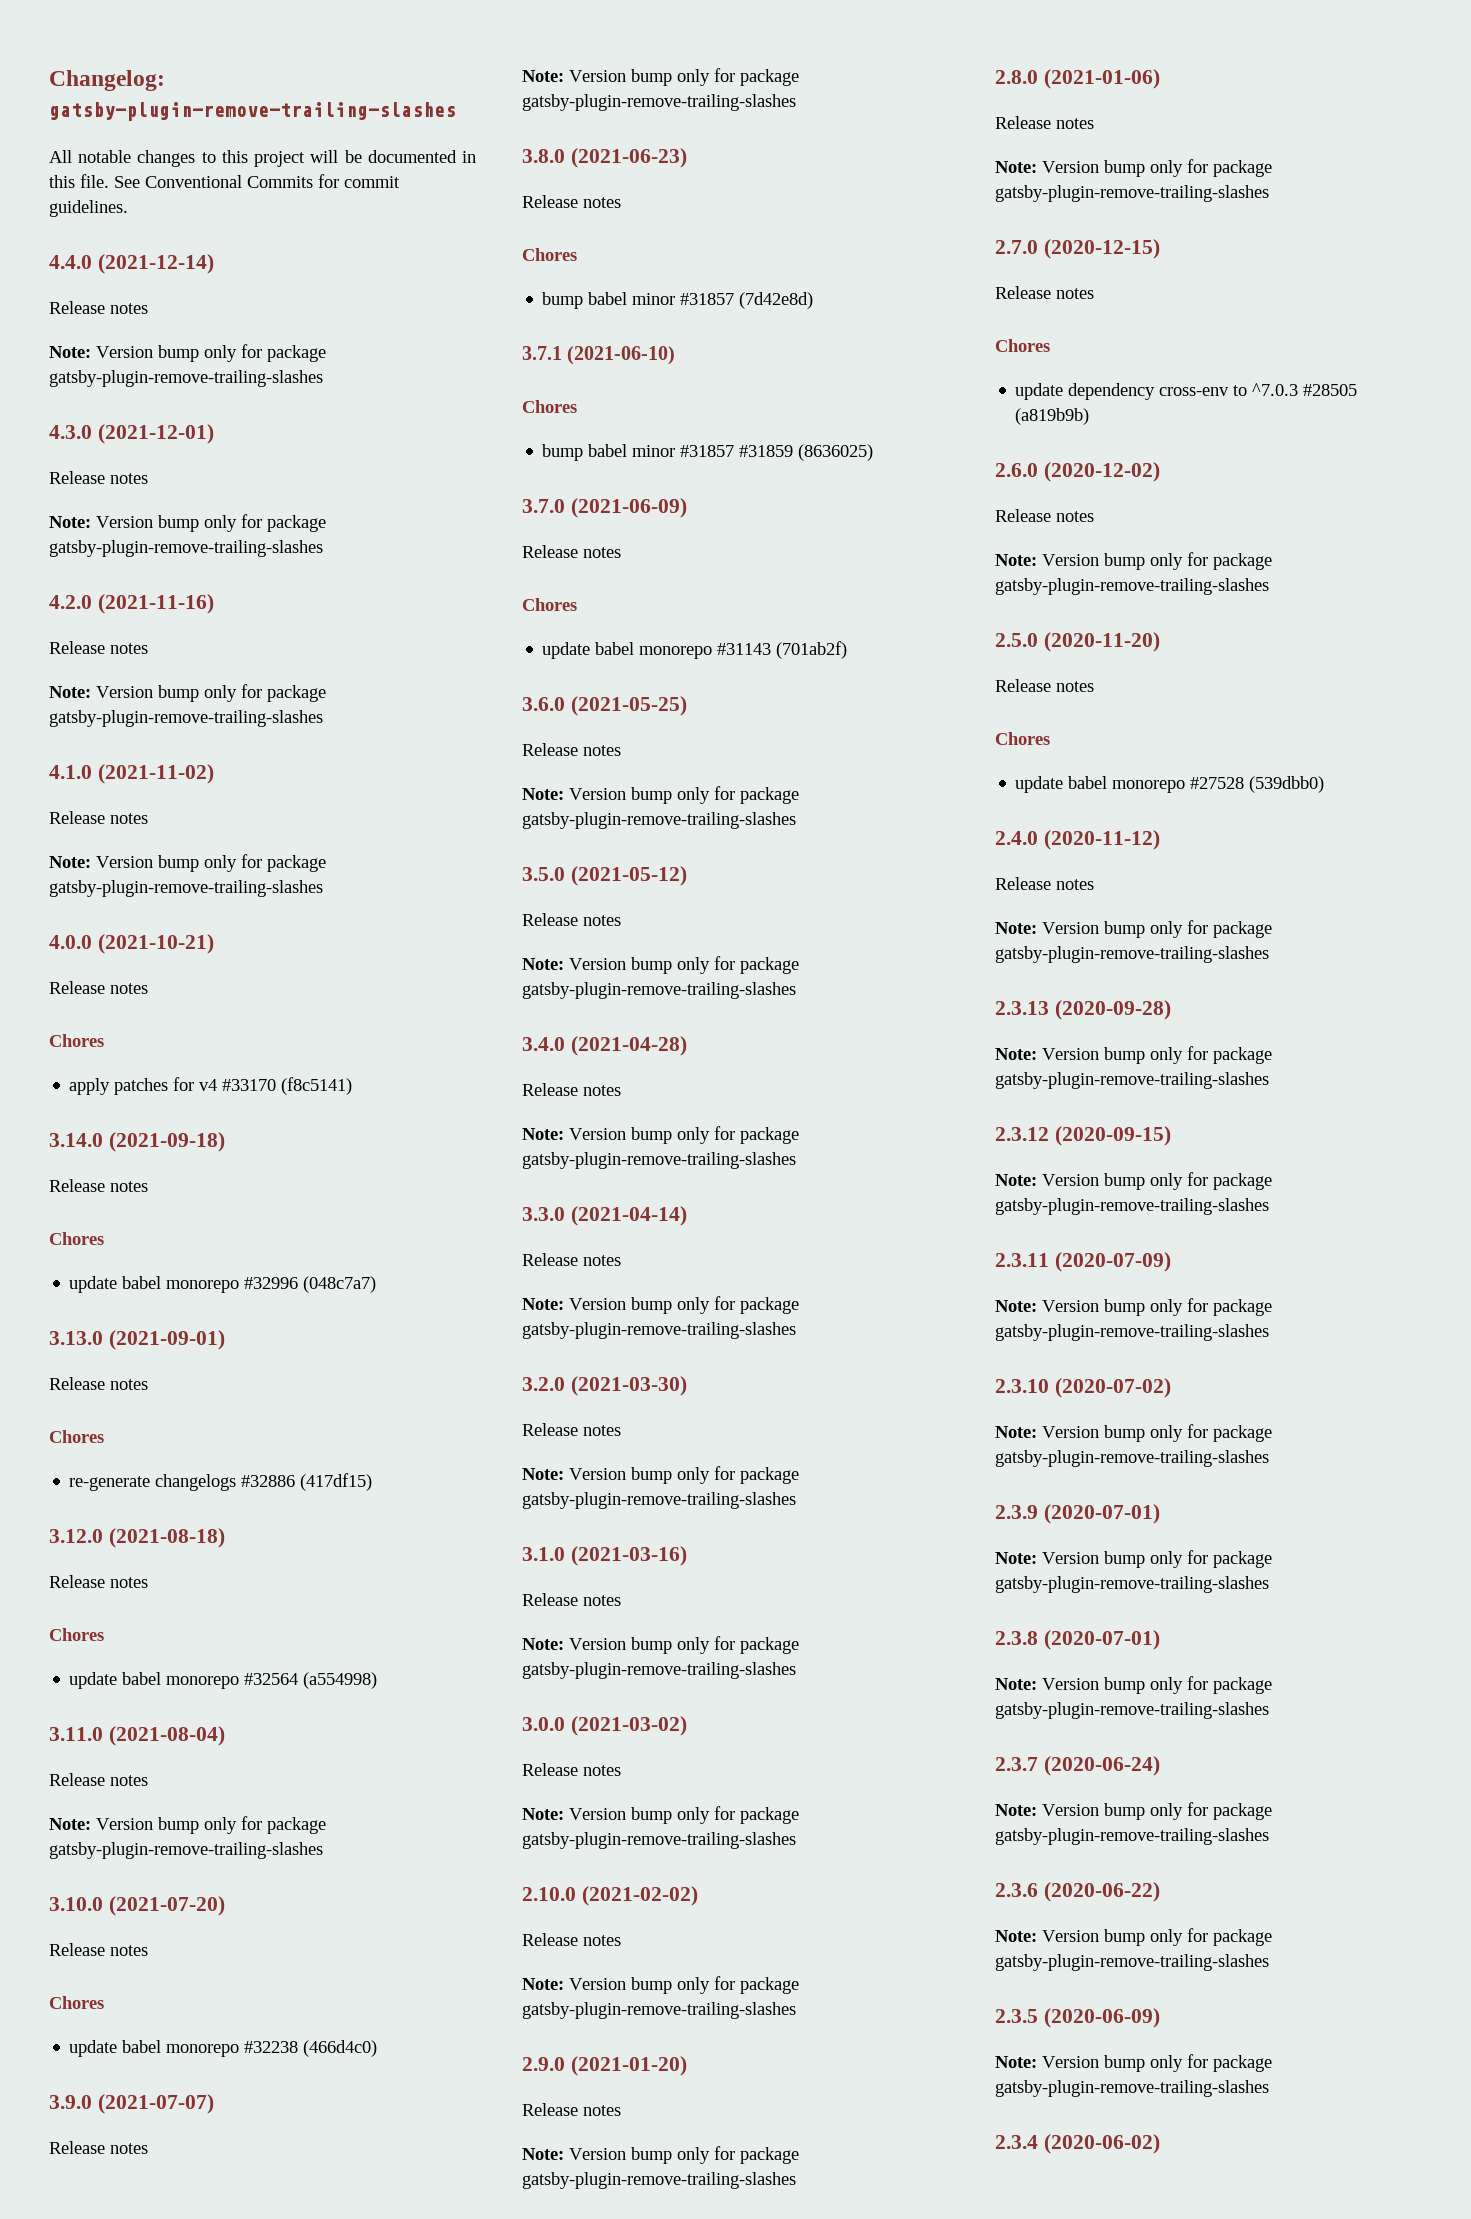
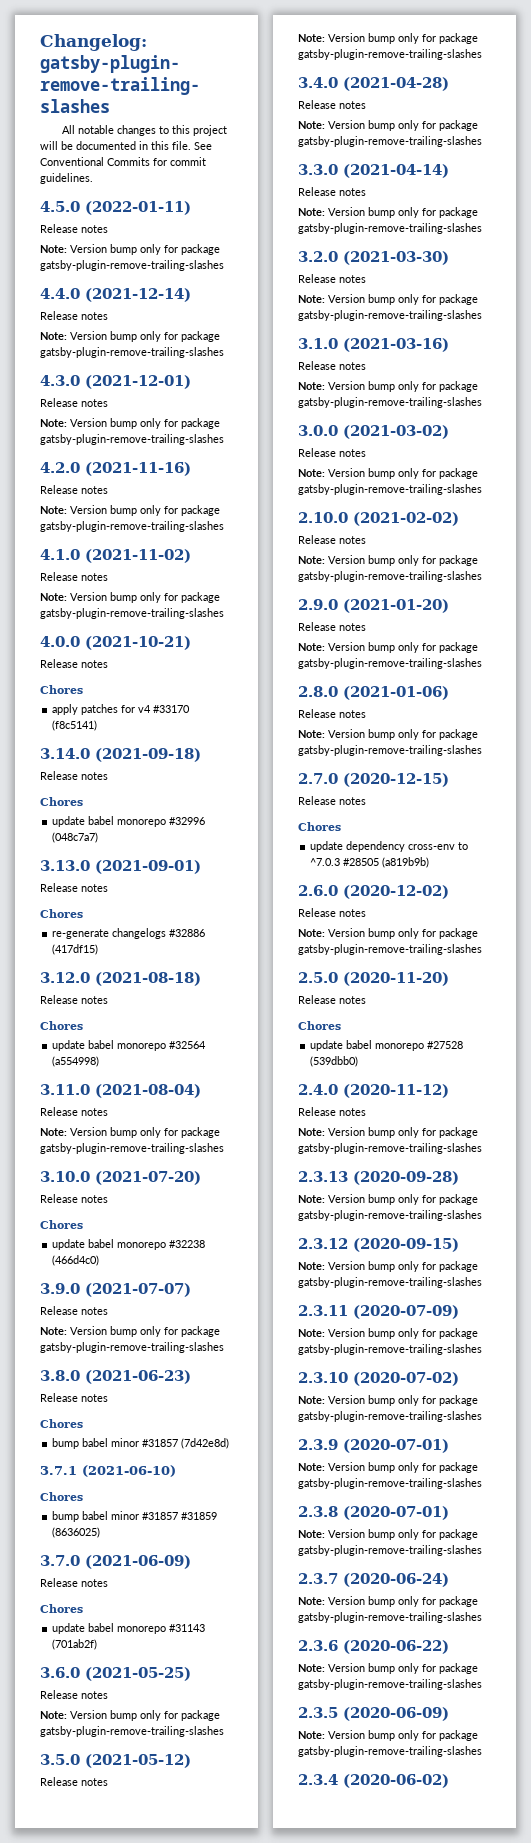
+ 4.5.0 (2022-01-11)
+ Release notes
+ Note: Version bump only for package gatsby-plugin-remove-trailing-slashes

